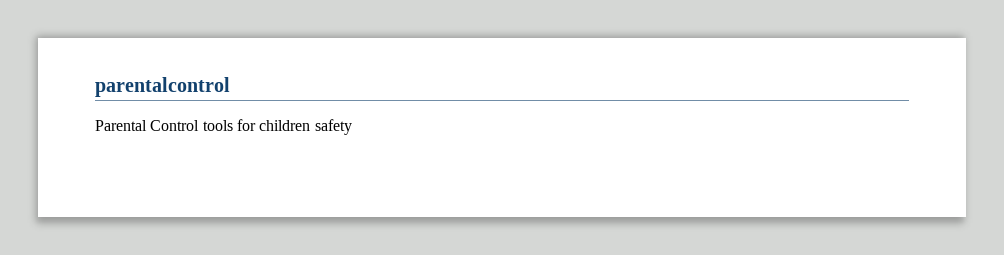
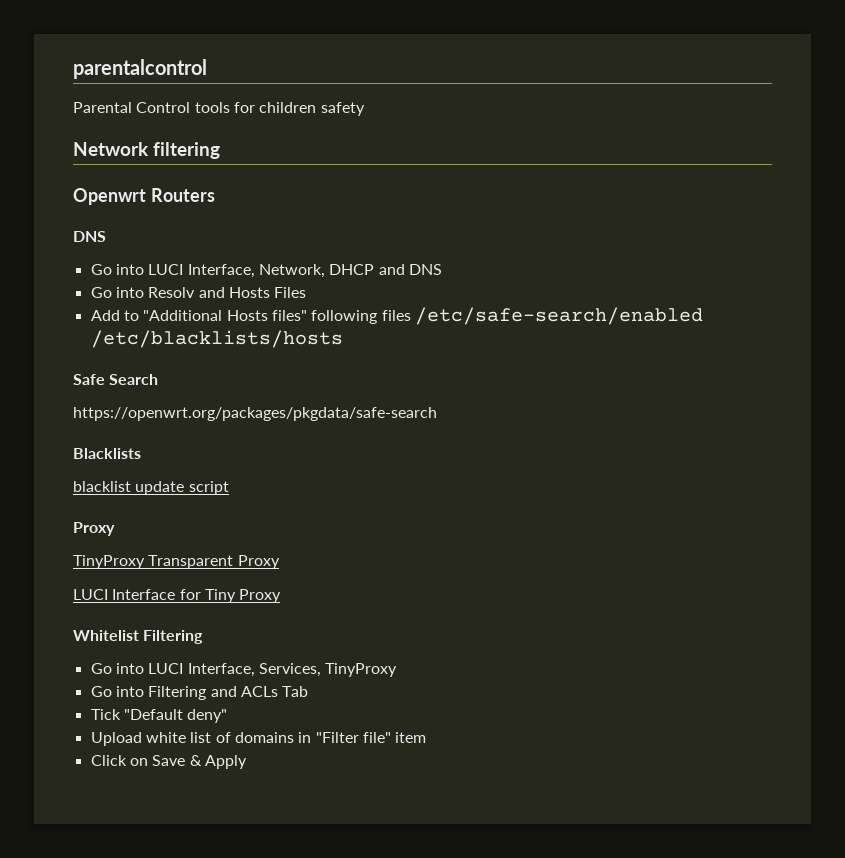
+ Network filtering
+ Openwrt Routers
+ DNS
+ Go into LUCI Interface, Network, DHCP and DNS
+ Go into Resolv and Hosts Files
+ Add to "Additional Hosts files" following files /etc/safe-search/enabled /etc/blacklists/hosts
+ Safe Search
+ https://openwrt.org/packages/pkgdata/safe-search
+ Blacklists
+ blacklist update script
+ Proxy
+ TinyProxy Transparent Proxy
+ LUCI Interface for Tiny Proxy
+ Whitelist Filtering
+ Go into LUCI Interface, Services, TinyProxy
+ Go into Filtering and ACLs Tab
+ Tick "Default deny"
+ Upload white list of domains in "Filter file" item
+ Click on Save & Apply

